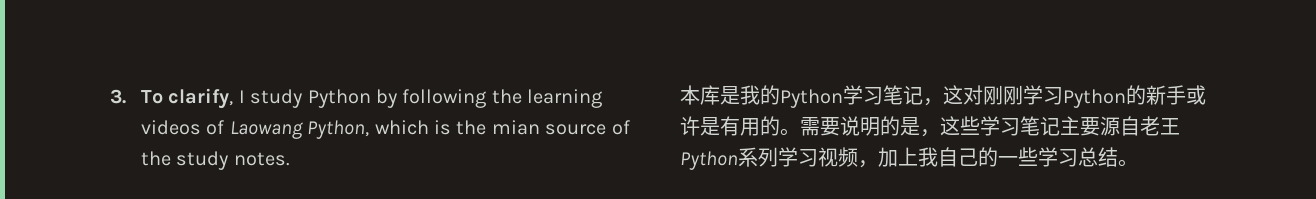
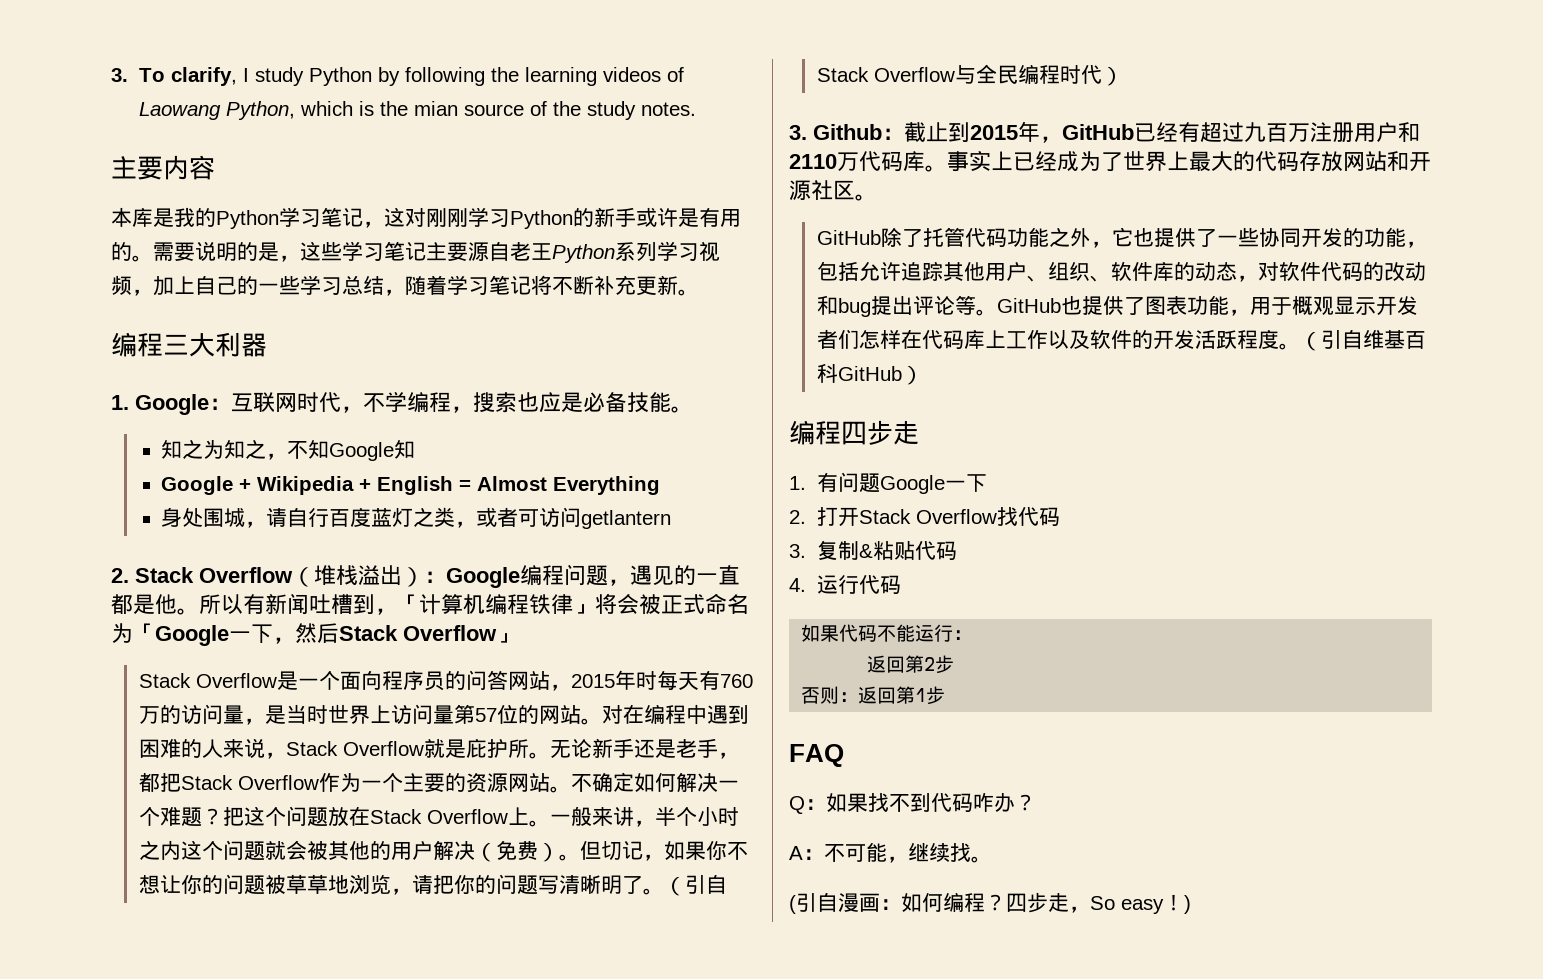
+ 主要内容
- 需要说明的是，这些学习笔记主要源自老王Python系列学习视频，加上我自己的一些学习总结。
+ 需要说明的是，这些学习笔记主要源自老王Python系列学习视频，加上自己的一些学习总结，随着学习笔记将不断补充更新。
+ 编程三大利器
+ 1. Google：互联网时代，不学编程，搜索也应是必备技能。
+ 知之为知之，不知Google知
+ Google + Wikipedia + English = Almost Everything
+ 身处围城，请自行百度蓝灯之类，或者可访问getlantern
+ 2. Stack Overflow（堆栈溢出）：Google编程问题，遇见的一直都是他。所以有新闻吐槽到，「计算机编程铁律」将会被正式命名为「Google一下，然后Stack Overflow」
+ Stack Overflow是一个面向程序员的问答网站，2015年时每天有760万的访问量，是当时世界上访问量第57位的网站。对在编程中遇到困难的人来说，Stack Overflow就是庇护所。无论新手还是老手，都把Stack Overflow作为一个主要的资源网站。不确定如何解决一个难题？把这个问题放在Stack Overflow上。一般来讲，半个小时之内这个问题就会被其他的用户解决（免费）。但切记，如果你不想让你的问题被草草地浏览，请把你的问题写清晰明了。（引自Stack Overflow与全民编程时代）
+ 3. Github：截止到2015年，GitHub已经有超过九百万注册用户和2110万代码库。事实上已经成为了世界上最大的代码存放网站和开源社区。
+ GitHub除了托管代码功能之外，它也提供了一些协同开发的功能，包括允许追踪其他用户、组织、软件库的动态，对软件代码的改动和bug提出评论等。GitHub也提供了图表功能，用于概观显示开发者们怎样在代码库上工作以及软件的开发活跃程度。（引自维基百科GitHub）
+ 编程四步走
+ 1.有问题Google一下
+ 2.打开Stack Overflow找代码
+ 3.复制&粘贴代码
+ 4.运行代码
+ 如果代码不能运行：
+ 返回第2步
+ 否则：返回第1步
+ FAQ
+ Q：如果找不到代码咋办？
+ A：不可能，继续找。
+ (引自漫画：如何编程？四步走，So easy！)

